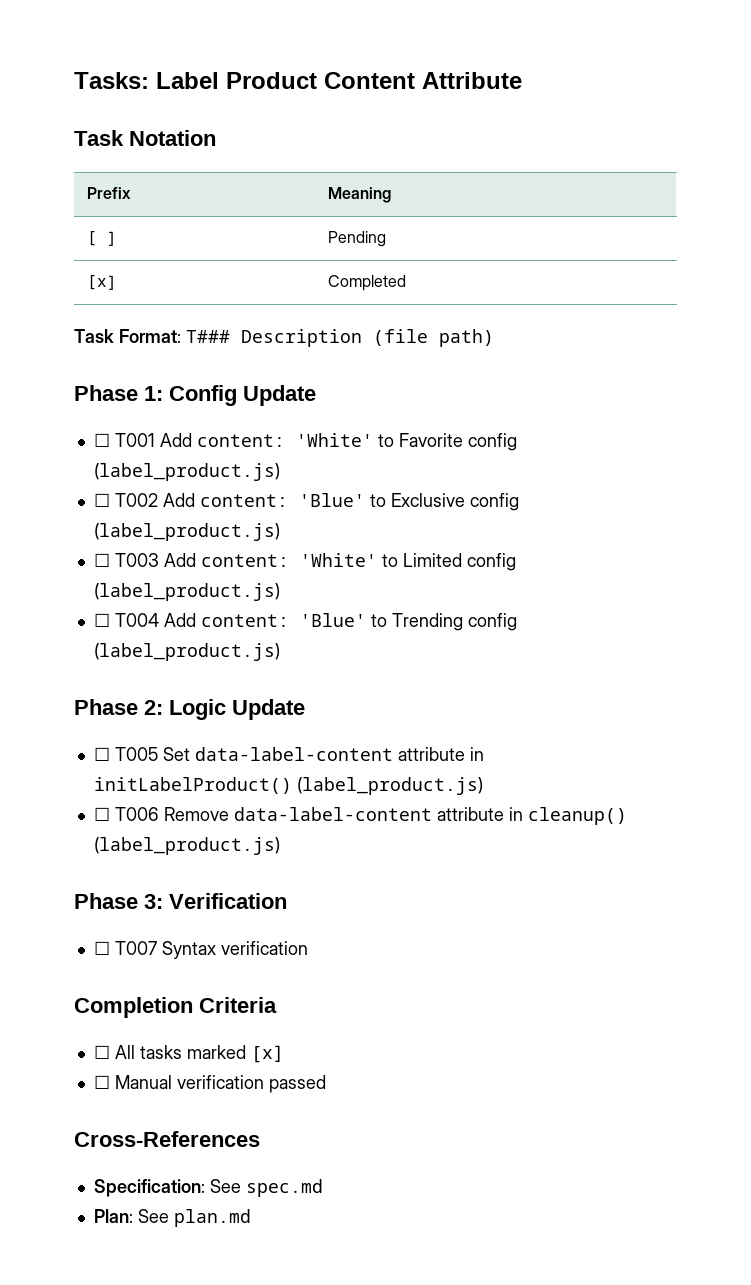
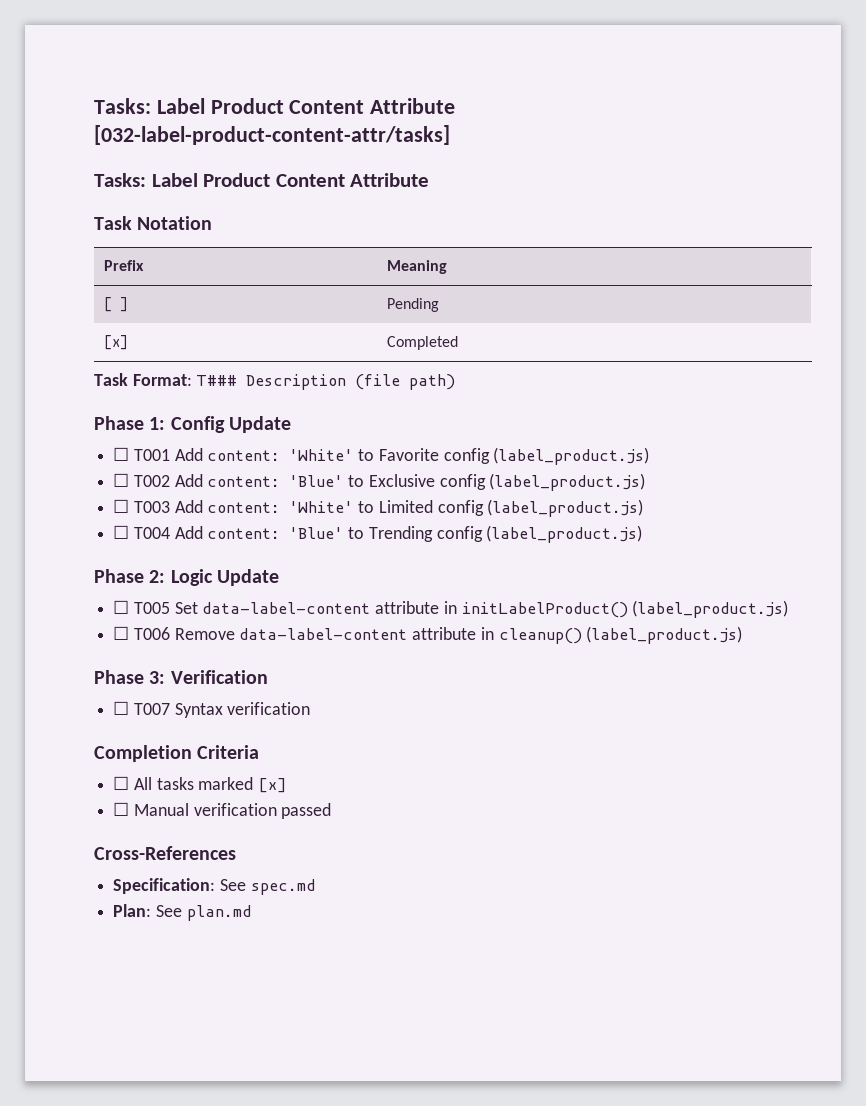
+ Tasks: Label Product Content Attribute [032-label-product-content-attr/tasks]

